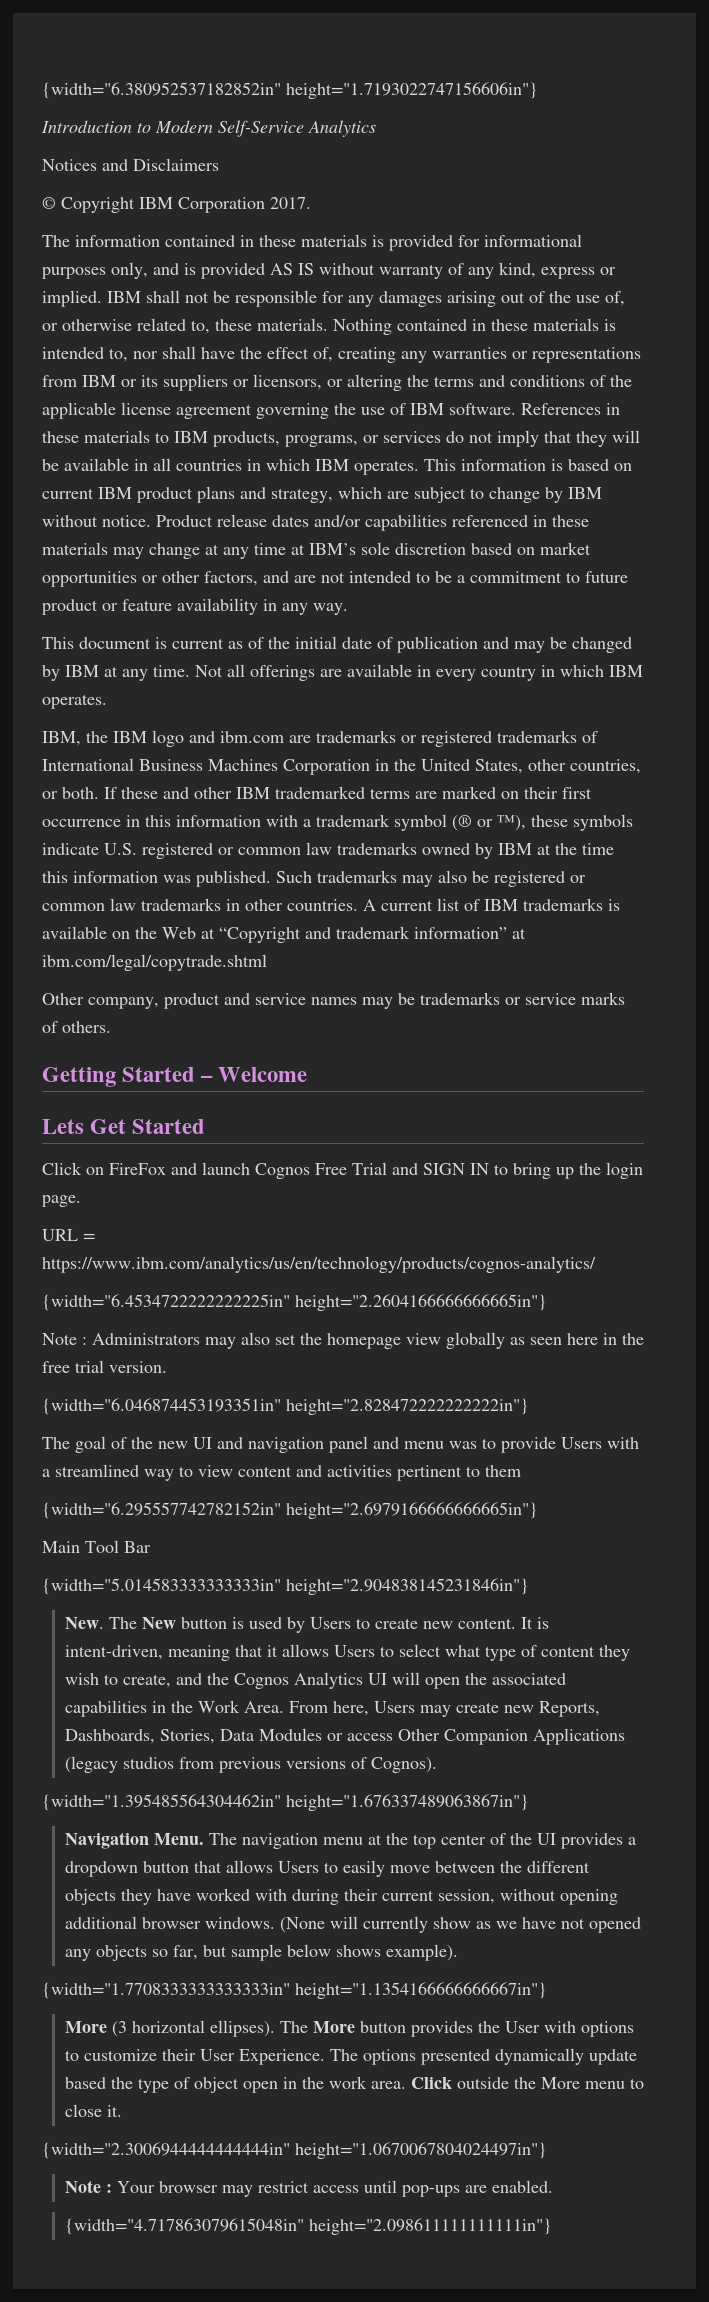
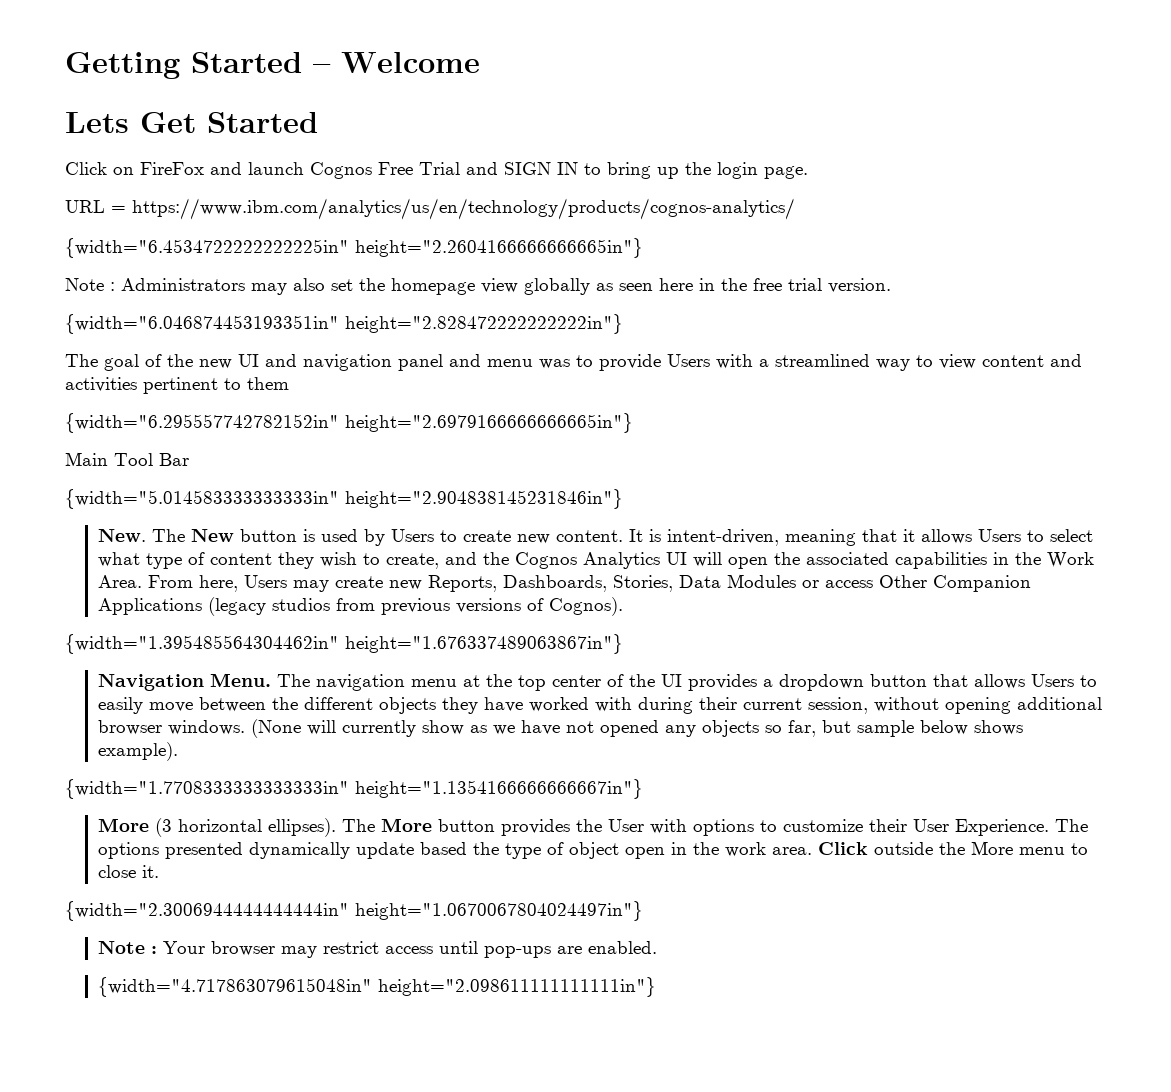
- {width="6.380952537182852in" height="1.7193022747156606in"}
- Introduction to Modern Self-Service Analytics
- Notices and Disclaimers
- © Copyright IBM Corporation 2017.
- The information contained in these materials is provided for informational purposes only, and is provided AS IS without warranty of any kind, express or implied. IBM shall not be responsible for any damages arising out of the use of, or otherwise related to, these materials. Nothing contained in these materials is intended to, nor shall have the effect of, creating any warranties or representations from IBM or its suppliers or licensors, or altering the terms and conditions of the applicable license agreement governing the use of IBM software. References in these materials to IBM products, programs, or services do not imply that they will be available in all countries in which IBM operates. This information is based on current IBM product plans and strategy, which are subject to change by IBM without notice. Product release dates and/or capabilities referenced in these materials may change at any time at IBM’s sole discretion based on market opportunities or other factors, and are not intended to be a commitment to future product or feature availability in any way.
- This document is current as of the initial date of publication and may be changed by IBM at any time. Not all offerings are available in every country in which IBM operates.
- IBM, the IBM logo and ibm.com are trademarks or registered trademarks of International Business Machines Corporation in the United States, other countries, or both. If these and other IBM trademarked terms are marked on their first occurrence in this information with a trademark symbol (® or ™), these symbols indicate U.S. registered or common law trademarks owned by IBM at the time this information was published. Such trademarks may also be registered or common law trademarks in other countries. A current list of IBM trademarks is available on the Web at “Copyright and trademark information” at ibm.com/legal/copytrade.shtml
- Other company, product and service names may be trademarks or service marks of others.

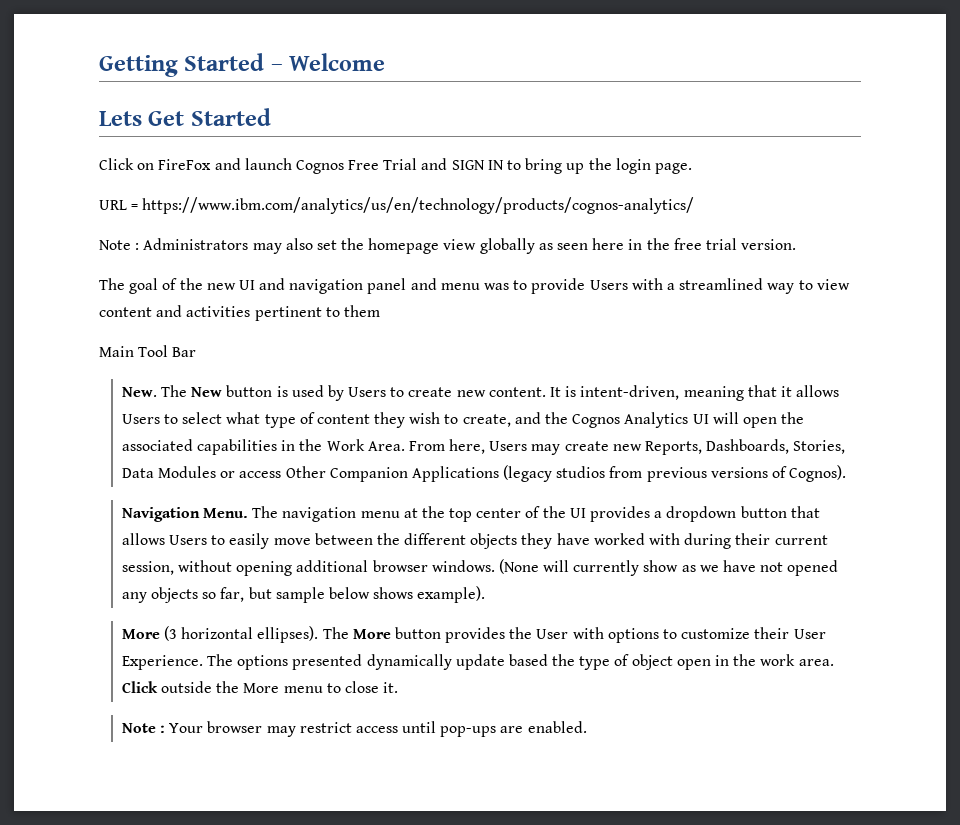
- {width="6.4534722222222225in" height="2.2604166666666665in"}
- {width="6.046874453193351in" height="2.828472222222222in"}
- {width="6.295557742782152in" height="2.6979166666666665in"}
- {width="5.014583333333333in" height="2.904838145231846in"}
- {width="1.395485564304462in" height="1.676337489063867in"}
- {width="1.7708333333333333in" height="1.1354166666666667in"}
- {width="2.3006944444444444in" height="1.0670067804024497in"}
- {width="4.717863079615048in" height="2.098611111111111in"}

